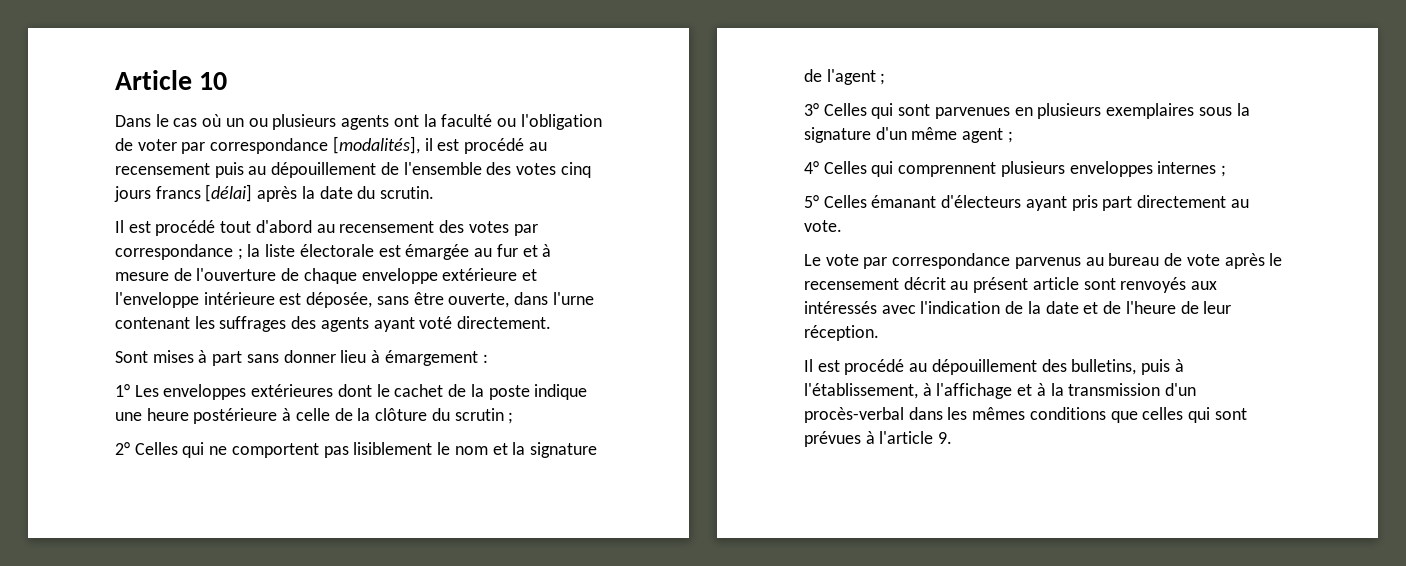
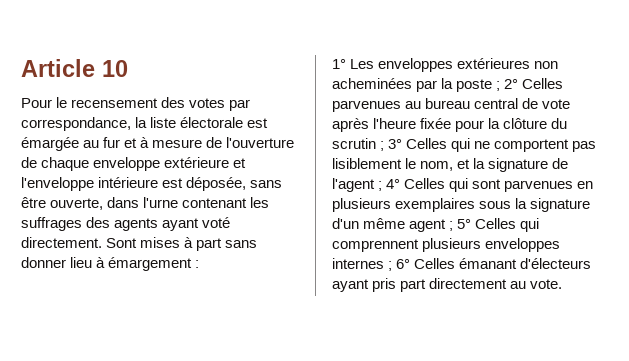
- Dans le cas où un ou plusieurs agents ont la faculté ou l'obligation de voter par correspondance [modalités], il est procédé au recensement puis au dépouillement de l'ensemble des votes cinq jours francs [délai] après la date du scrutin.
- Il est procédé tout d'abord au recensement des votes par correspondance ; la liste électorale est émargée au fur et à mesure de l'ouverture de chaque enveloppe extérieure et l'enveloppe intérieure est déposée, sans être ouverte, dans l'urne contenant les suffrages des agents ayant voté directement.
- Sont mises à part sans donner lieu à émargement :
+ Pour le recensement des votes par correspondance, la liste électorale est émargée au fur et à mesure de l'ouverture de chaque enveloppe extérieure et l'enveloppe intérieure est déposée, sans être ouverte, dans l'urne contenant les suffrages des agents ayant voté directement. Sont mises à part sans donner lieu à émargement :
- 1° Les enveloppes extérieures dont le cachet de la poste indique une heure postérieure à celle de la clôture du scrutin ;
- 2° Celles qui ne comportent pas lisiblement le nom et la signature de l'agent ;
- 3° Celles qui sont parvenues en plusieurs exemplaires sous la signature d'un même agent ;
- 4° Celles qui comprennent plusieurs enveloppes internes ;
- 5° Celles émanant d'électeurs ayant pris part directement au vote.
+ 1° Les enveloppes extérieures non acheminées par la poste ; 2° Celles parvenues au bureau central de vote après l'heure fixée pour la clôture du scrutin ; 3° Celles qui ne comportent pas lisiblement le nom, et la signature de l'agent ; 4° Celles qui sont parvenues en plusieurs exemplaires sous la signature d'un même agent ; 5° Celles qui comprennent plusieurs enveloppes internes ; 6° Celles émanant d'électeurs ayant pris part directement au vote.
- Le vote par correspondance parvenus au bureau de vote après le recensement décrit au présent article sont renvoyés aux intéressés avec l'indication de la date et de l'heure de leur réception.
- Il est procédé au dépouillement des bulletins, puis à l'établissement, à l'affichage et à la transmission d'un procès-verbal dans les mêmes conditions que celles qui sont prévues à l'article 9.

